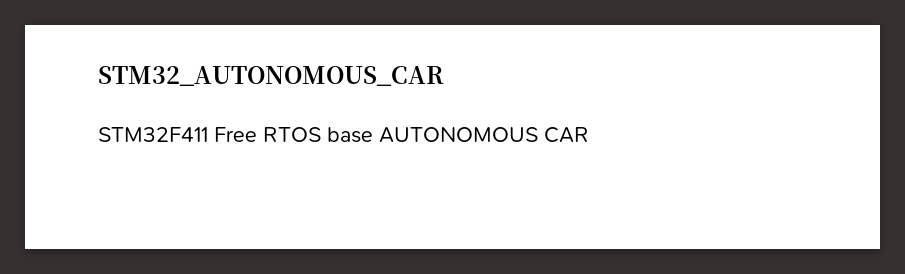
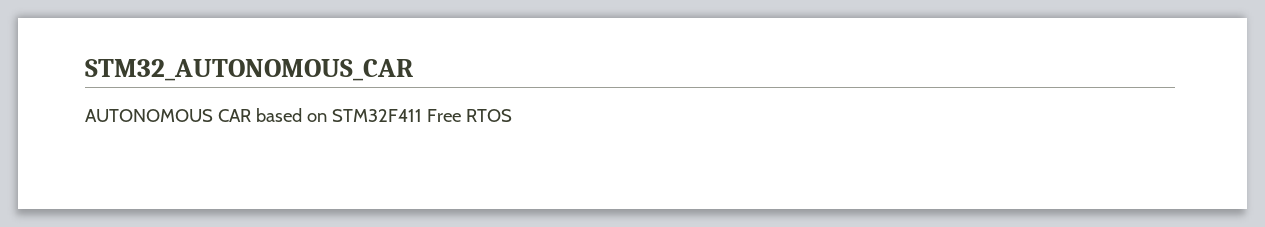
- STM32F411 Free RTOS base AUTONOMOUS CAR
+ AUTONOMOUS CAR based on STM32F411 Free RTOS

